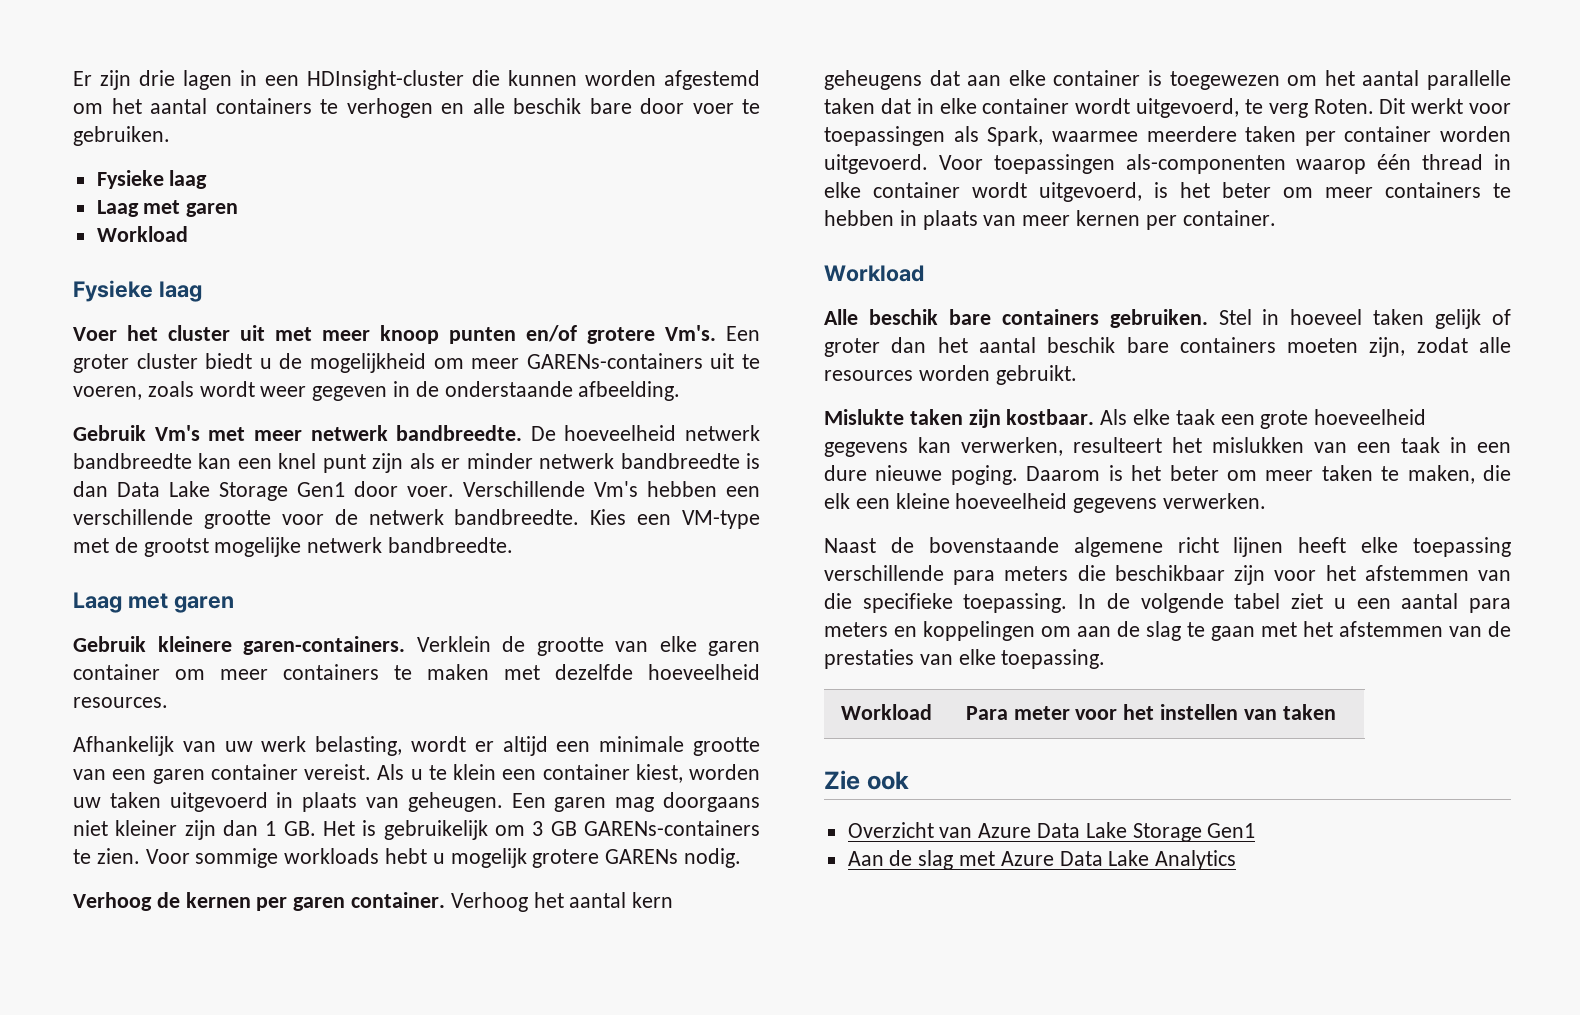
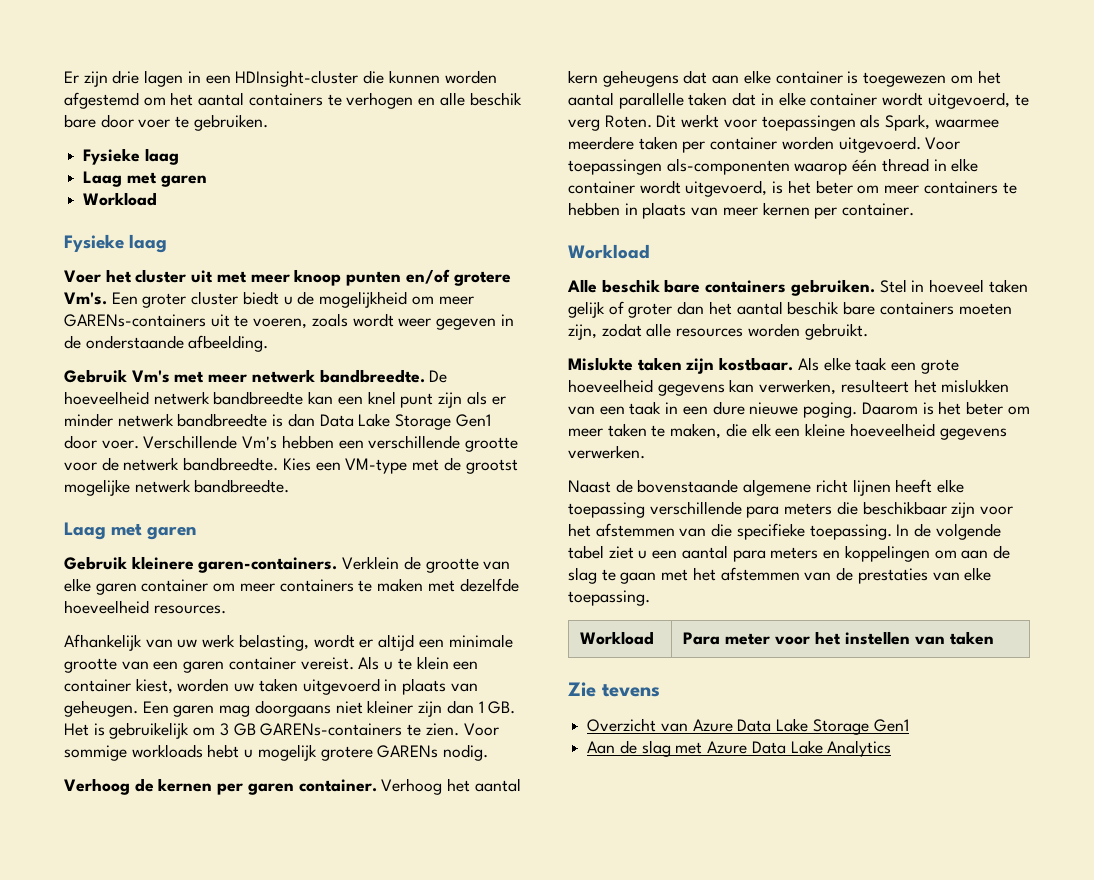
- Zie ook
+ Zie tevens

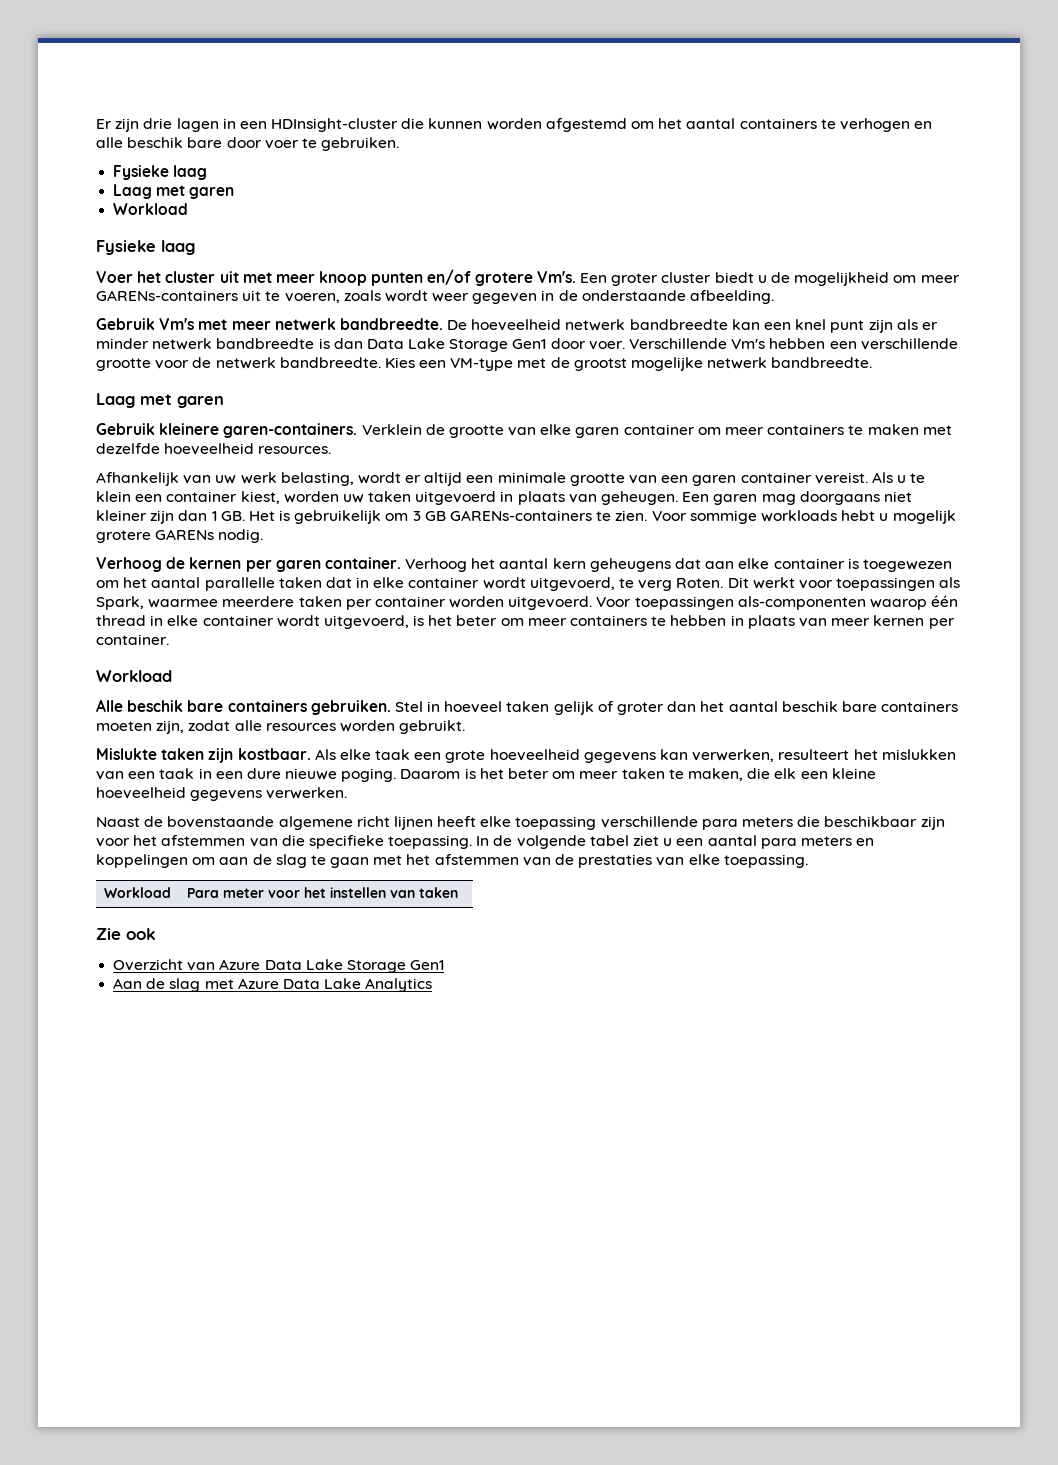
- Zie tevens
+ Zie ook

